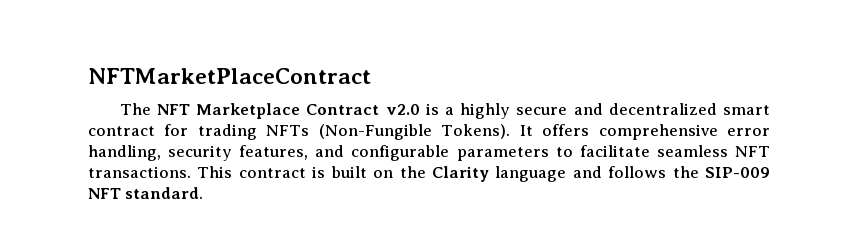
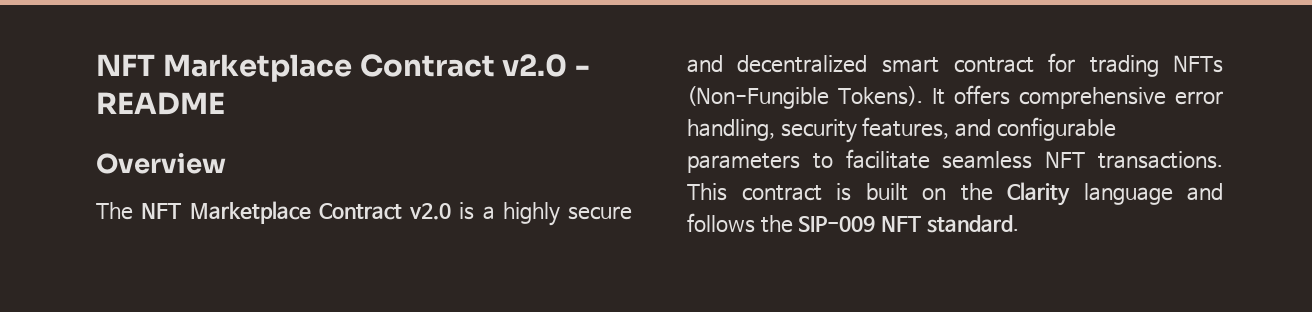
- NFTMarketPlaceContract
+ NFT Marketplace Contract v2.0 - README
+ Overview

